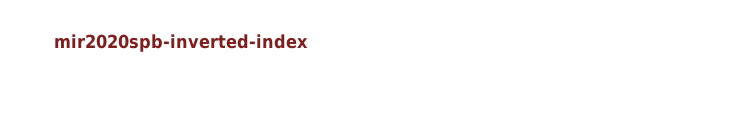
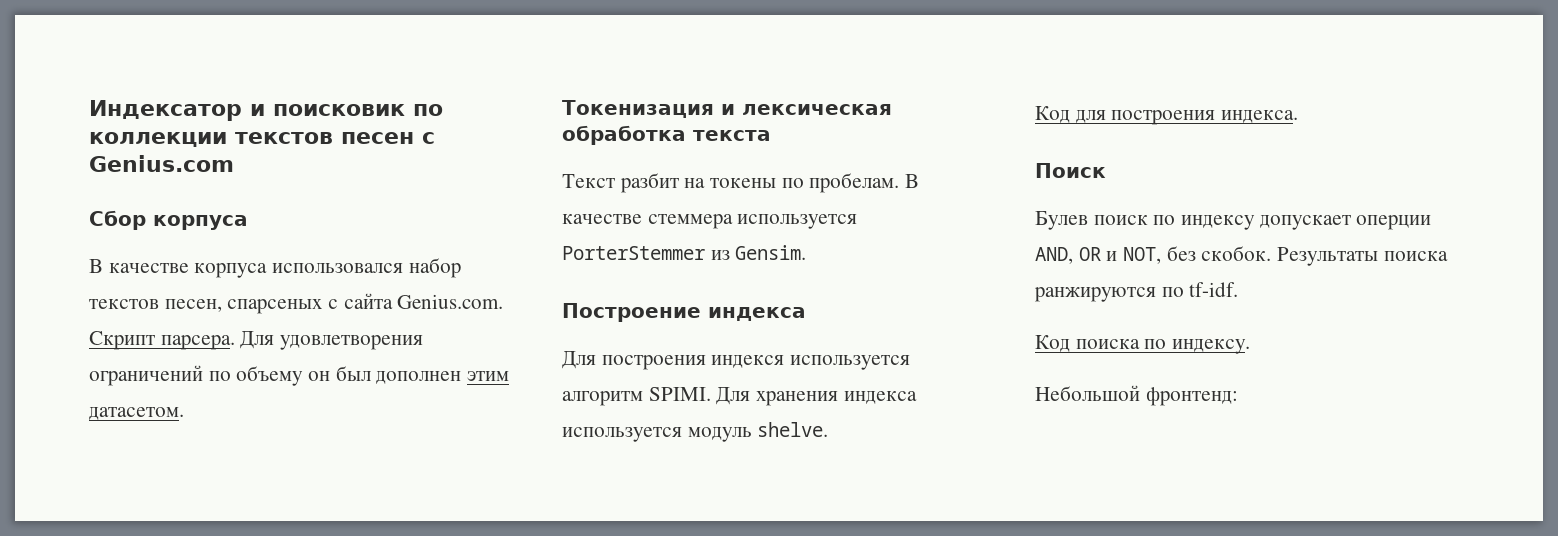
- mir2020spb-inverted-index
+ Индексатор и поисковик по коллекции текстов песен с Genius.com
+ Сбор корпуса
+ В качестве корпуса использовался набор текстов песен, спарсеных с сайта Genius.com. Скрипт парсера. Для удовлетворения ограничений по объему он был дополнен этим датасетом.
+ Токенизация и лексическая обработка текста
+ Текст разбит на токены по пробелам. В качестве стеммера используется PorterStemmer из Gensim.
+ Построение индекса
+ Для построения индекся используется алгоритм SPIMI. Для хранения индекса используется модуль shelve.
+ Код для построения индекса.
+ Поиск
+ Булев поиск по индексу допускает оперции AND, OR и NOT, без скобок. Результаты поиска ранжируются по tf-idf.
+ Код поиска по индексу.
+ Небольшой фронтенд:

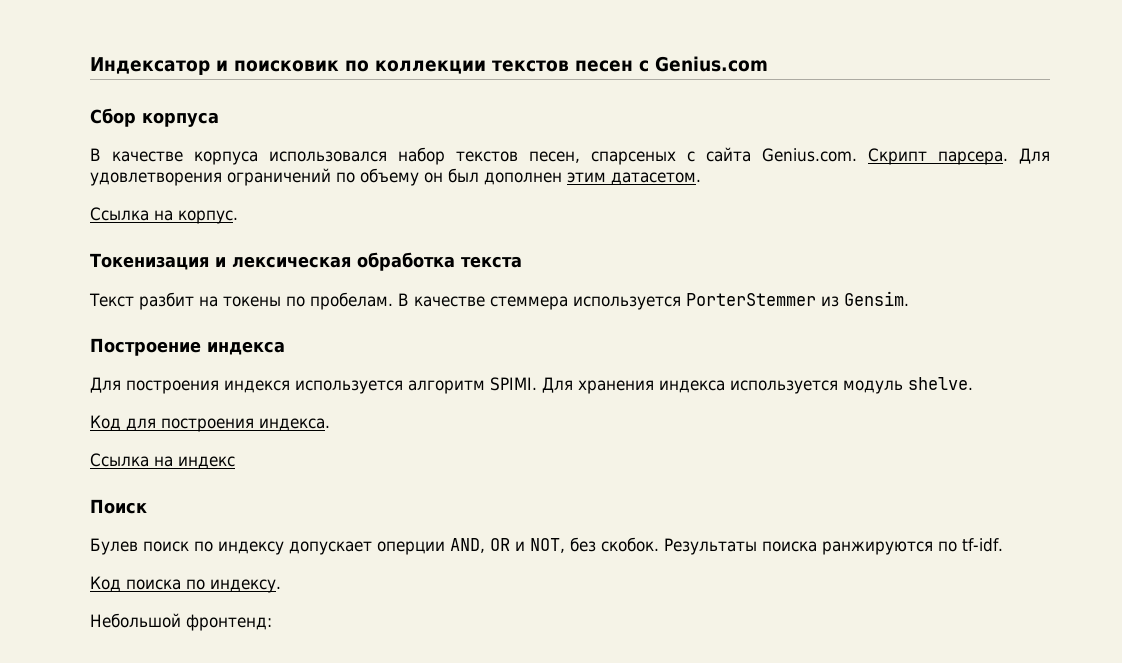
+ Ссылка на корпус.
+ Ссылка на индекс

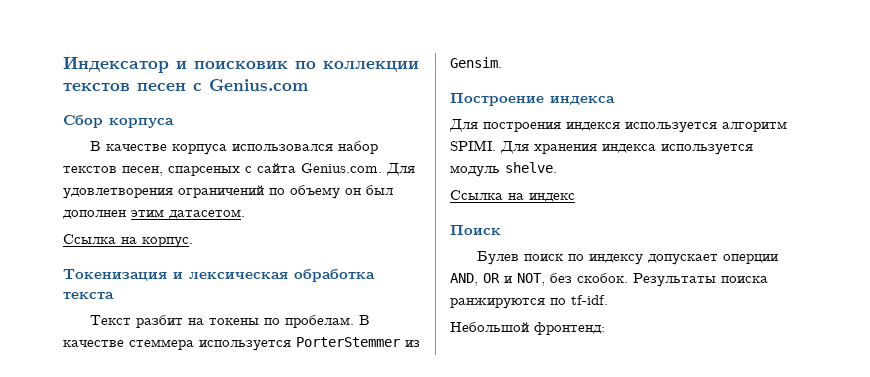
- В качестве корпуса использовался набор текстов песен, спарсеных с сайта Genius.com. Скрипт парсера. Для удовлетворения ограничений по объему он был дополнен этим датасетом.
+ В качестве корпуса использовался набор текстов песен, спарсеных с сайта Genius.com. Для удовлетворения ограничений по объему он был дополнен этим датасетом.
- Код для построения индекса.
- Код поиска по индексу.

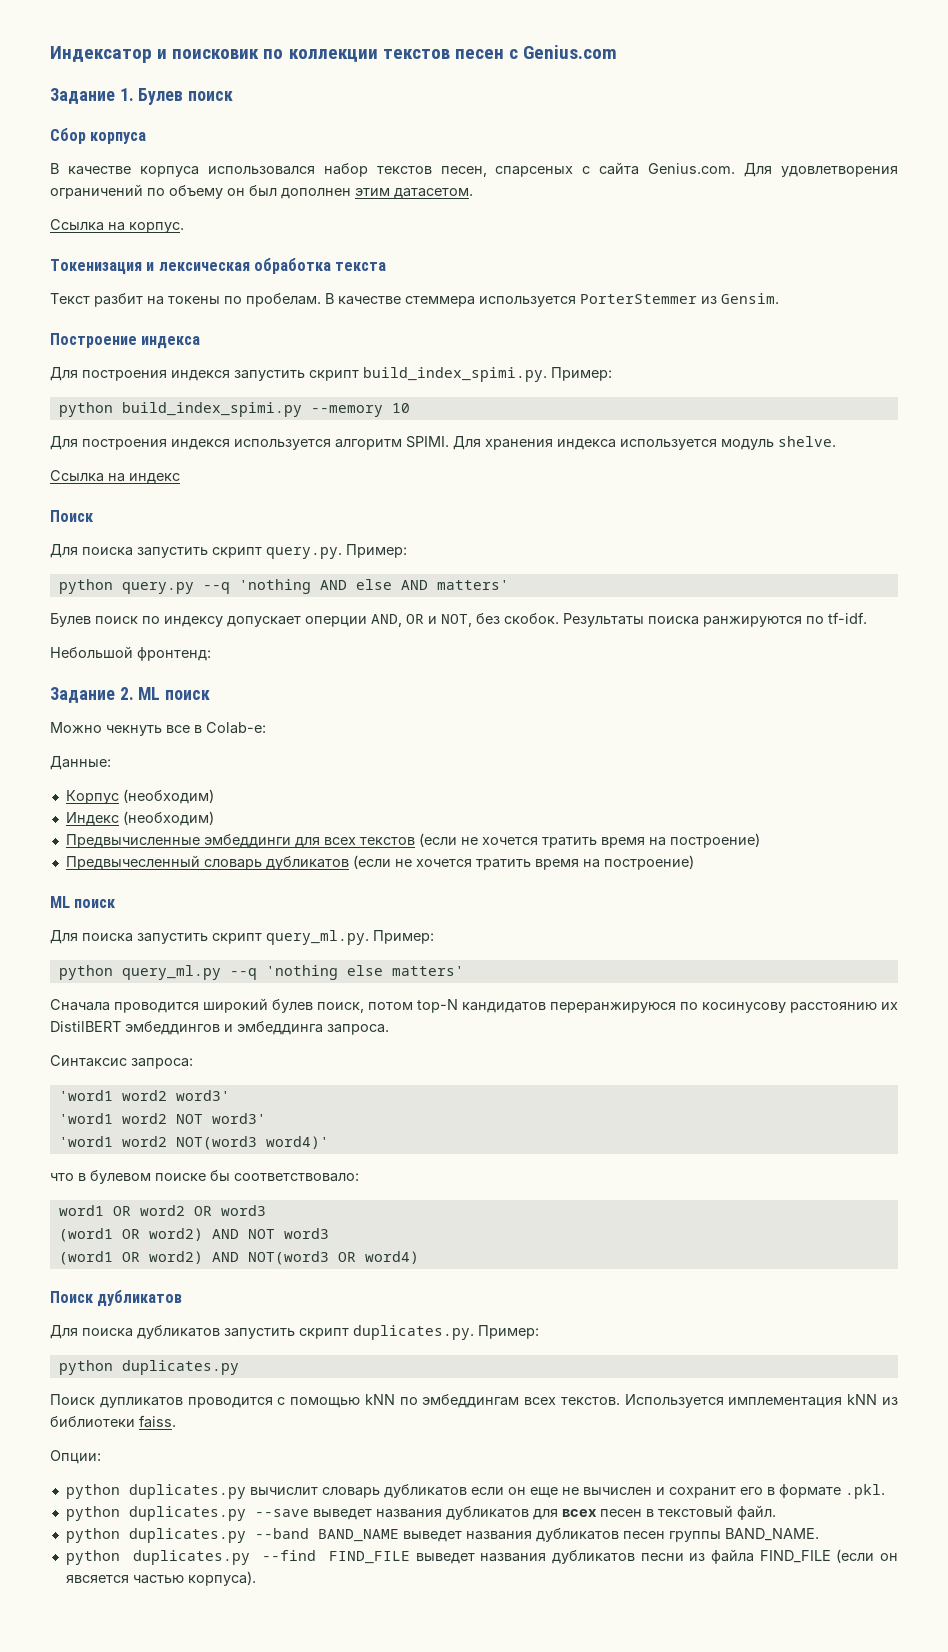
+ Задание 1. Булев поиск
+ Для построения индекся запустить скрипт build_index_spimi.py. Пример:
+ python build_index_spimi.py --memory 10
+ Для поиска запустить скрипт query.py. Пример:
+ python query.py --q 'nothing AND else AND matters'
+ Задание 2. ML поиск
+ Можно чекнуть все в Colab-е:
+ Данные:
+ Корпус (необходим)
+ Индекс (необходим)
+ Предвычисленные эмбеддинги для всех текстов (если не хочется тратить время на построение)
+ Предвычесленный словарь дубликатов (если не хочется тратить время на построение)
+ ML поиск
+ Для поиска запустить скрипт query_ml.py. Пример:
+ python query_ml.py --q 'nothing else matters'
+ Сначала проводится широкий булев поиск, потом top-N кандидатов переранжируюся по косинусову расстоянию их DistilBERT эмбеддингов и эмбеддинга запроса.
+ Синтаксис запроса:
+ 'word1 word2 word3'
+ 'word1 word2 NOT word3'
+ 'word1 word2 NOT(word3 word4)'
+ что в булевом поиске бы соответствовало:
+ word1 OR word2 OR word3
+ (word1 OR word2) AND NOT word3
+ (word1 OR word2) AND NOT(word3 OR word4)
+ Поиск дубликатов
+ Для поиска дубликатов запустить скрипт duplicates.py. Пример:
+ python duplicates.py
+ Поиск дупликатов проводится с помощью kNN по эмбеддингам всех текстов. Используется имплементация kNN из библиотеки faiss.
+ Опции:
+ python duplicates.py вычислит словарь дубликатов если он еще не вычислен и сохранит его в формате .pkl.
+ python duplicates.py --save выведет названия дубликатов для всех песен в текстовый файл.
+ python duplicates.py --band BAND_NAME выведет названия дубликатов песен группы BAND_NAME.
+ python duplicates.py --find FIND_FILE выведет названия дубликатов песни из файла FIND_FILE (если он явсяется частью корпуса).

